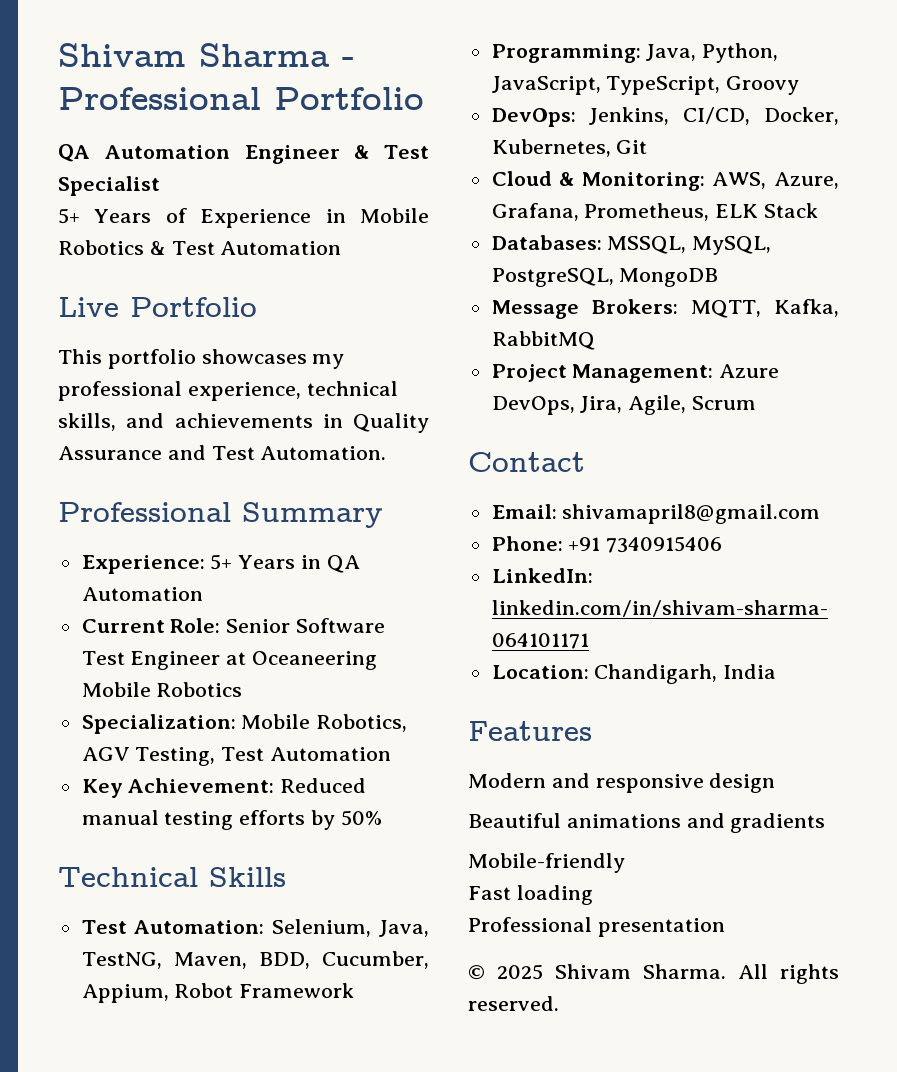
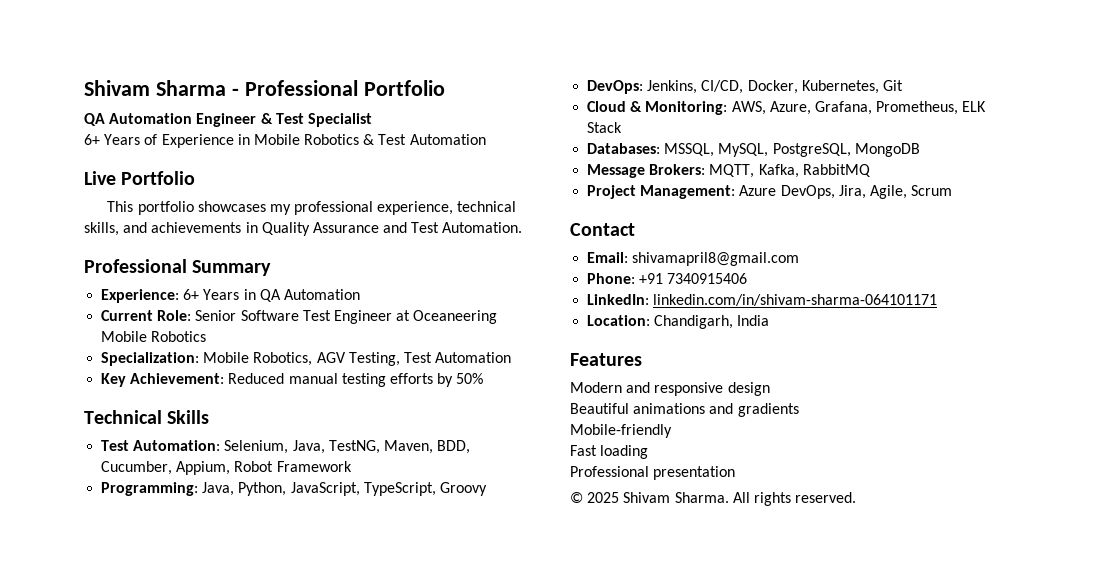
- 5+ Years of Experience in Mobile Robotics & Test Automation
+ 6+ Years of Experience in Mobile Robotics & Test Automation
- Experience: 5+ Years in QA Automation
+ Experience: 6+ Years in QA Automation

